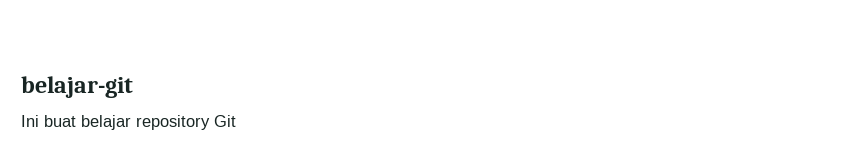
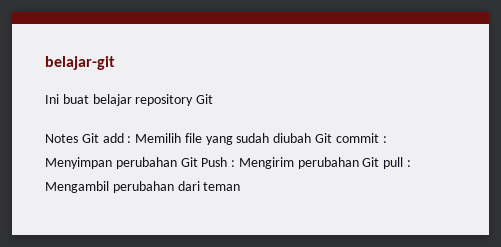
+ Notes Git add : Memilih file yang sudah diubah Git commit : Menyimpan perubahan Git Push : Mengirim perubahan Git pull : Mengambil perubahan dari teman

